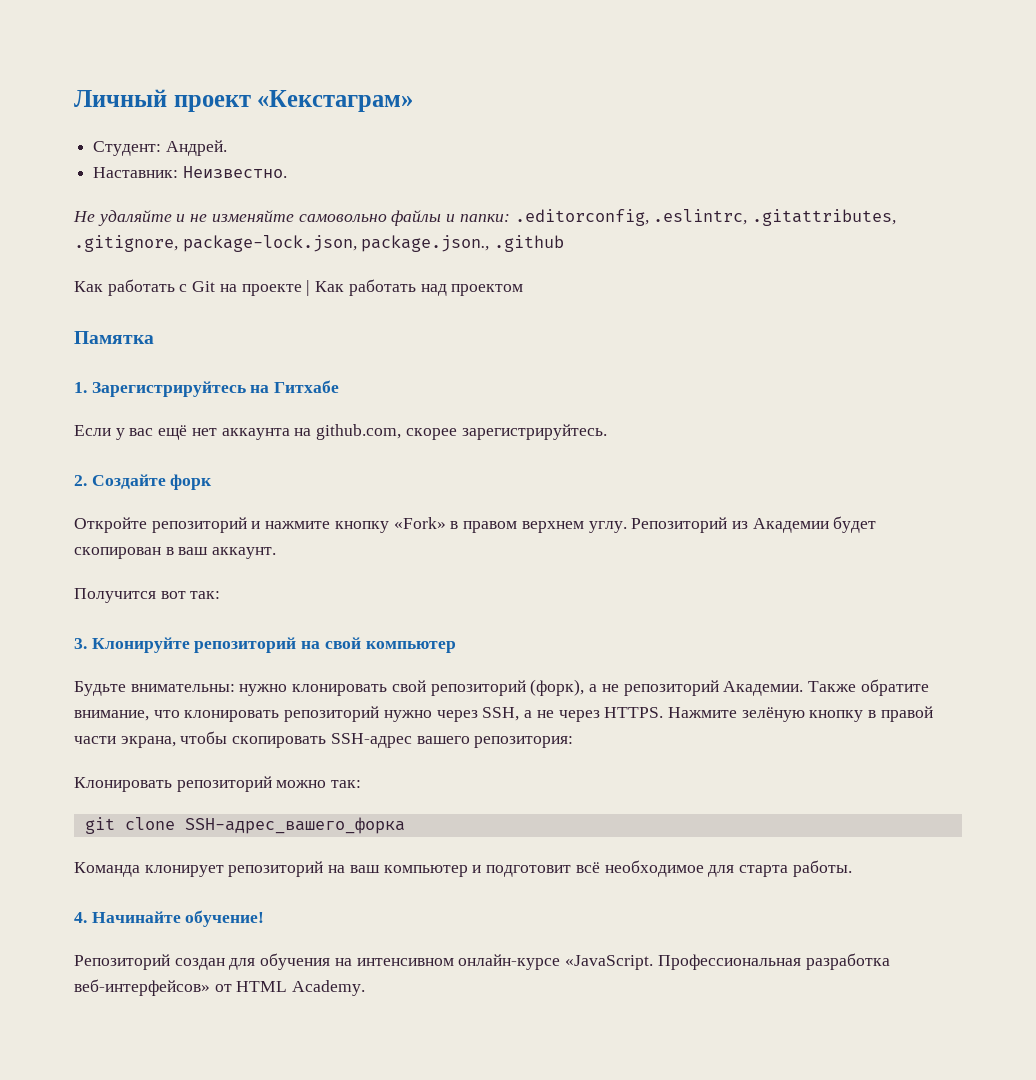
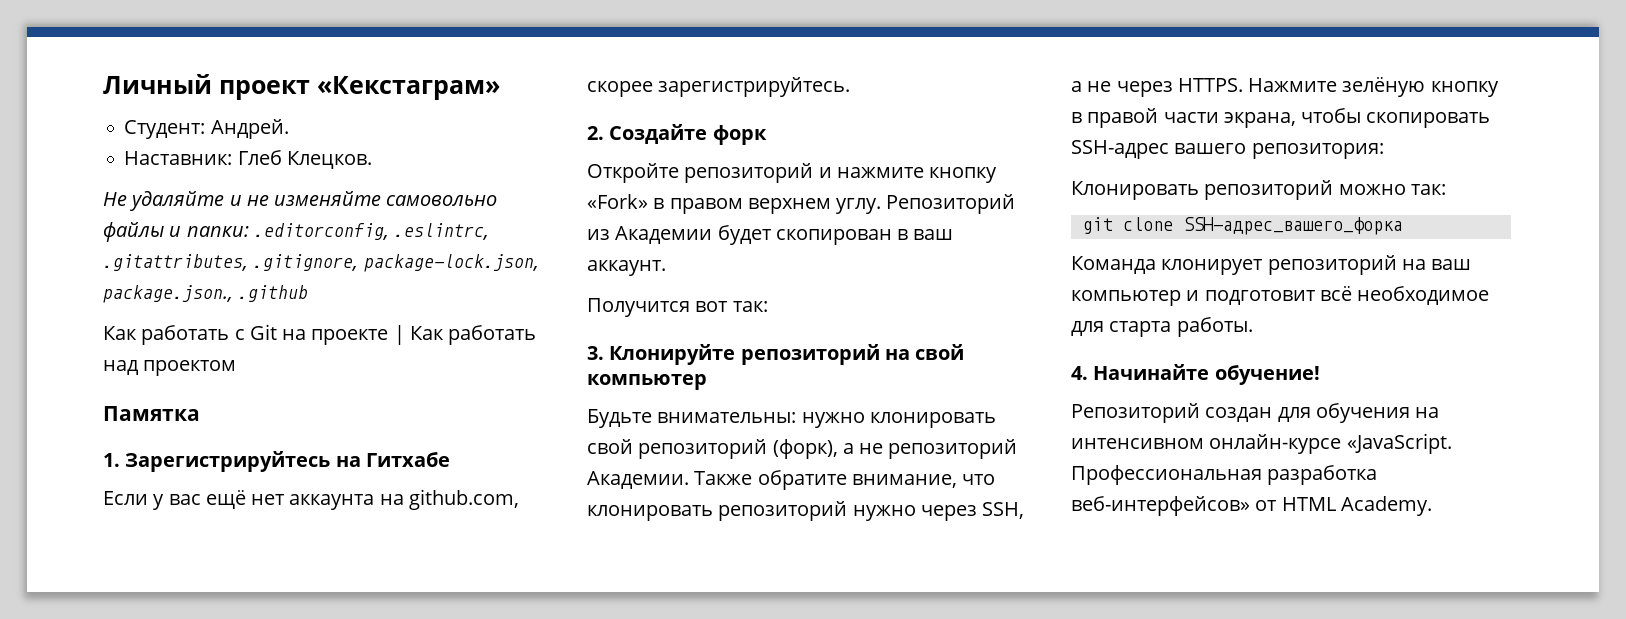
- Наставник: Неизвестно.
+ Наставник: Глеб Клецков.

